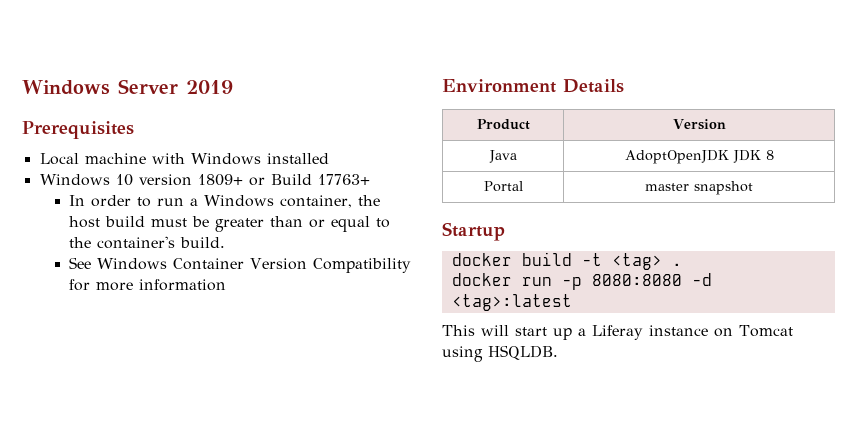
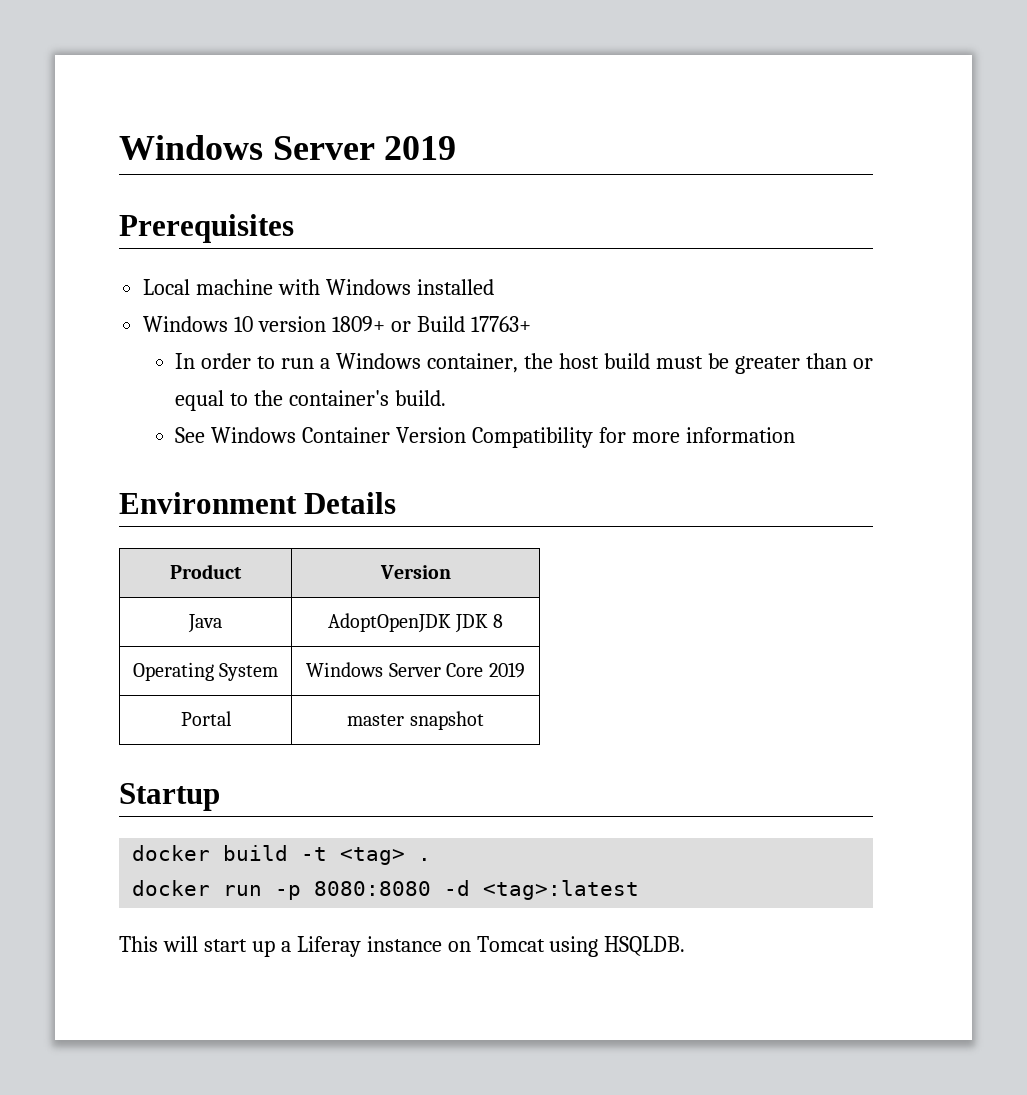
+ Operating System | Windows Server Core 2019

